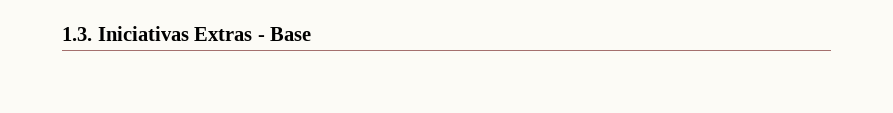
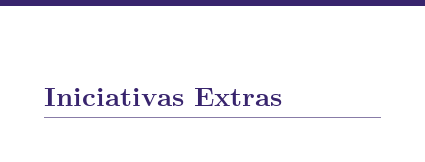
- 1.3. Iniciativas Extras - Base
+ Iniciativas Extras

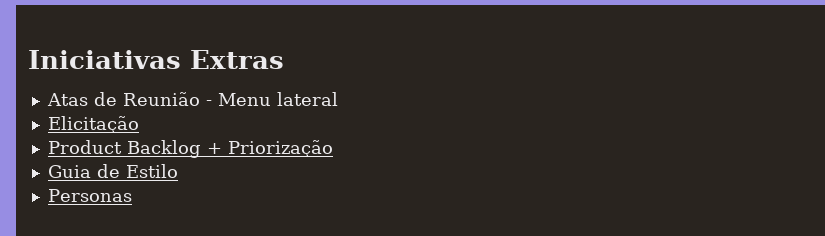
+ Atas de Reunião - Menu lateral
+ Elicitação
+ Product Backlog + Priorização
+ Guia de Estilo
+ Personas

